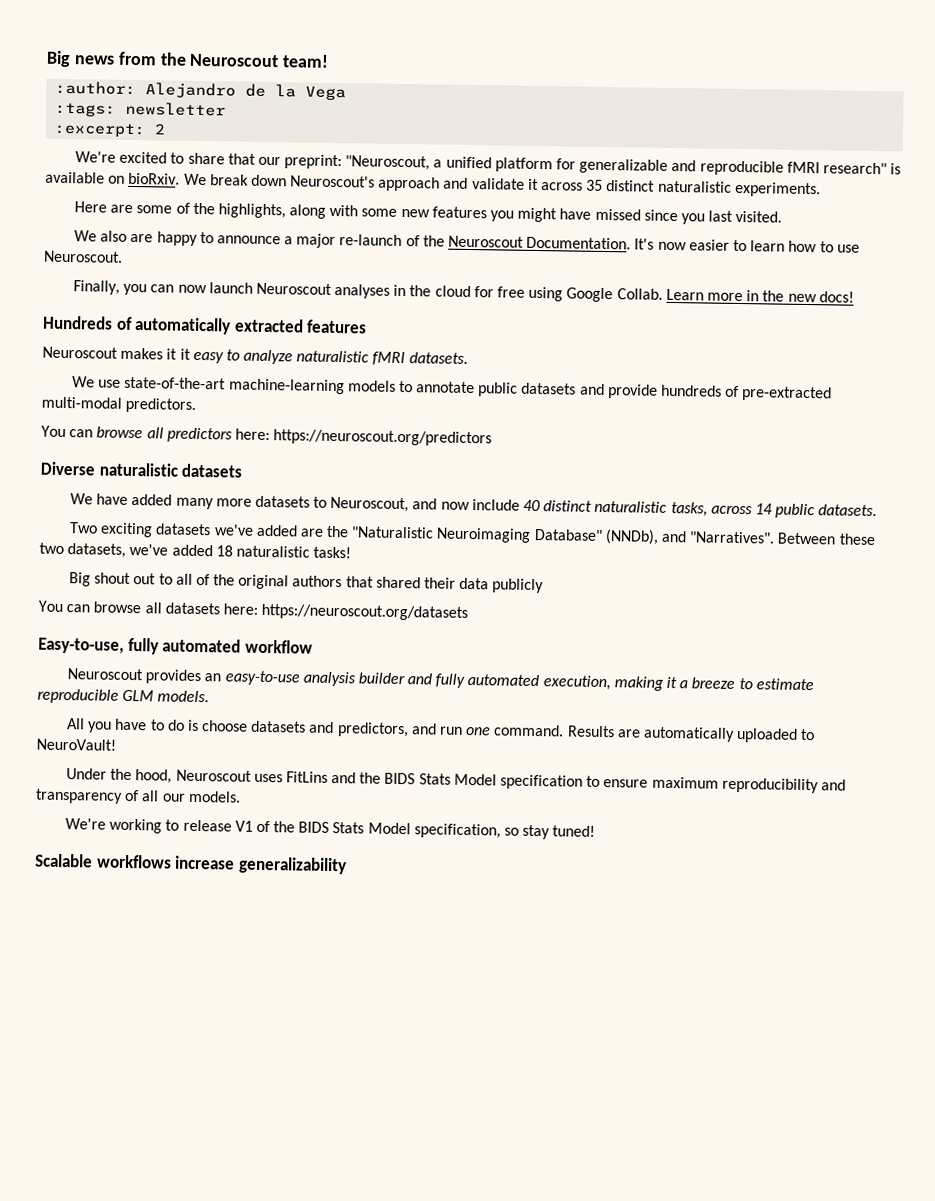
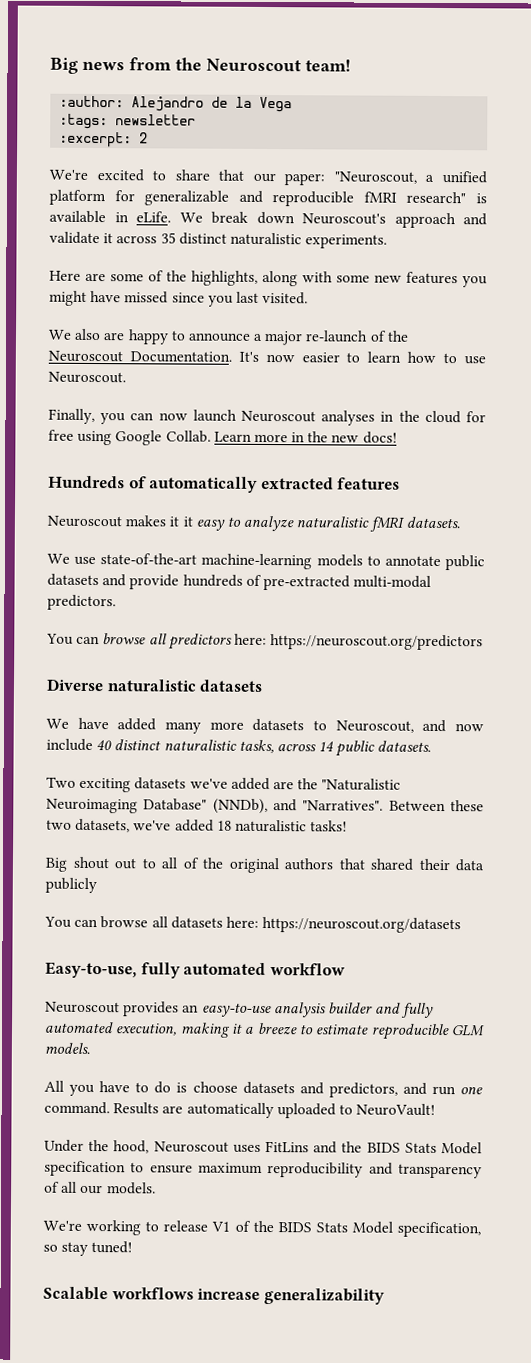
- We're excited to share that our preprint: "Neuroscout, a unified platform for generalizable and reproducible fMRI research" is available on bioRxiv.
+ We're excited to share that our paper: "Neuroscout, a unified platform for generalizable and reproducible fMRI research" is available in eLife.

